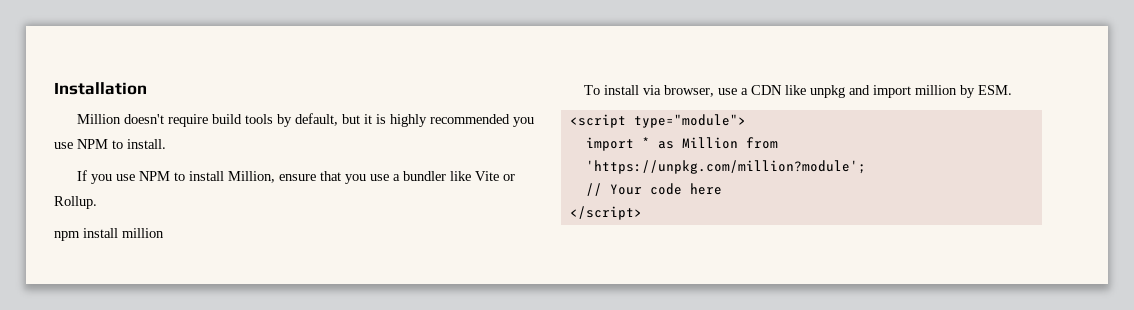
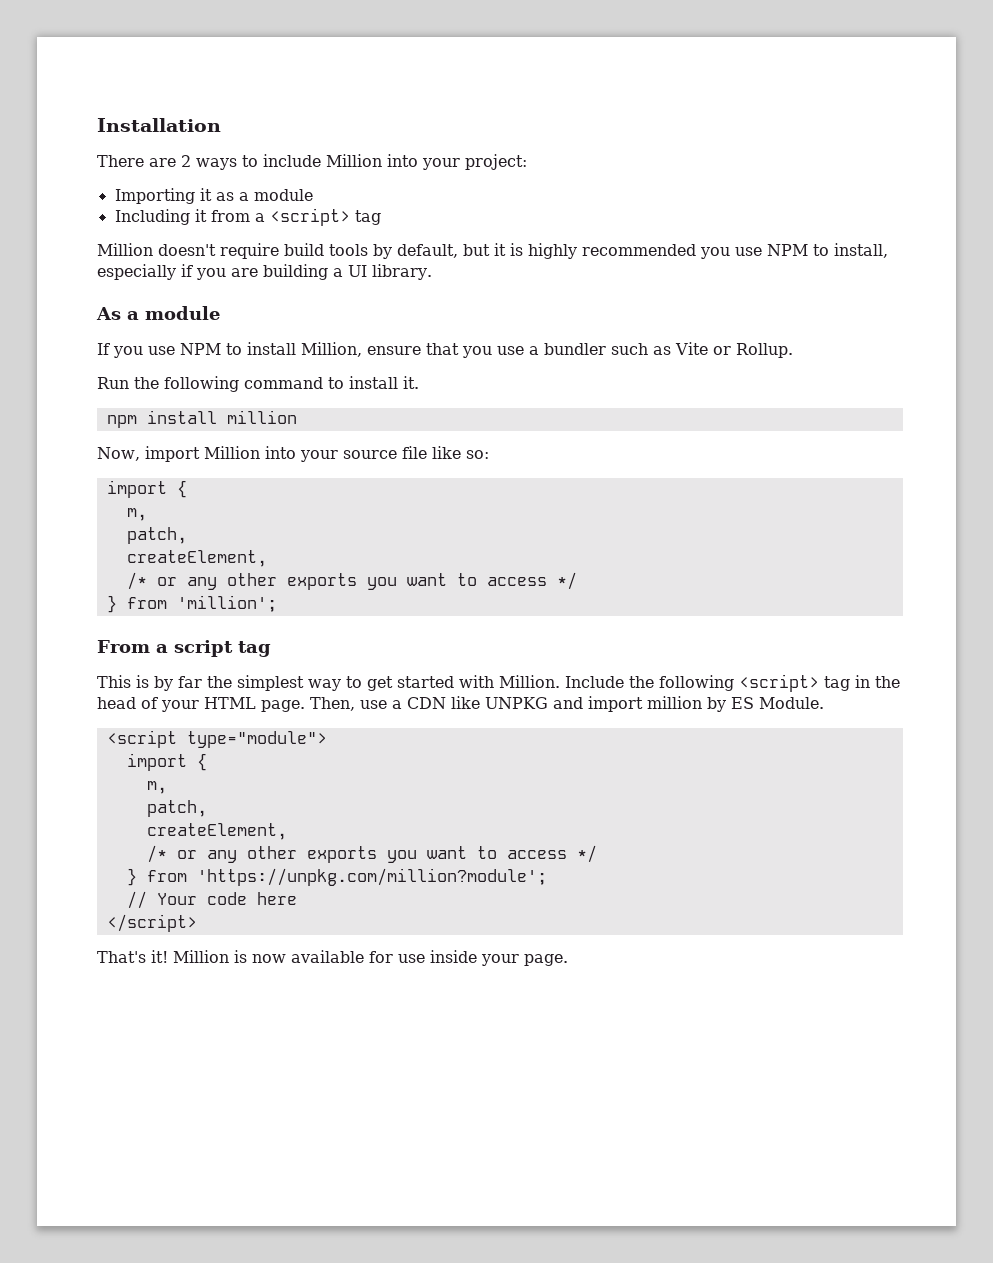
+ There are 2 ways to include Million into your project:
+ Importing it as a module
+ Including it from a <script> tag
- Million doesn't require build tools by default, but it is highly recommended you use NPM to install.
+ Million doesn't require build tools by default, but it is highly recommended you use NPM to install, especially if you are building a UI library.
+ As a module
- If you use NPM to install Million, ensure that you use a bundler like Vite or Rollup.
+ If you use NPM to install Million, ensure that you use a bundler such as Vite or Rollup.
+ Run the following command to install it.
  npm install million
- To install via browser, use a CDN like unpkg and import million by ESM.
+ Now, import Million into your source file like so:
+ import {
+ m,
+ patch,
+ createElement,
+ /* or any other exports you want to access */
+ } from 'million';
+ From a script tag
+ This is by far the simplest way to get started with Million. Include the following <script> tag in the head of your HTML page. Then, use a CDN like UNPKG and import million by ES Module.
  <script type="module">
- import * as Million from 'https://unpkg.com/million?module';
+ import {
+ m,
+ patch,
+ createElement,
+ /* or any other exports you want to access */
+ } from 'https://unpkg.com/million?module';
+ That's it! Million is now available for use inside your page.

